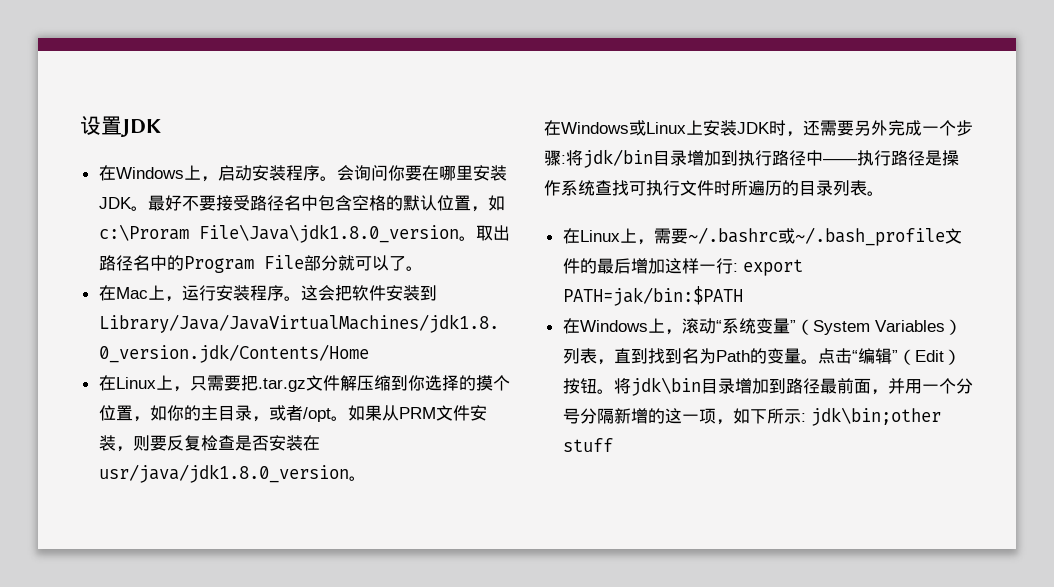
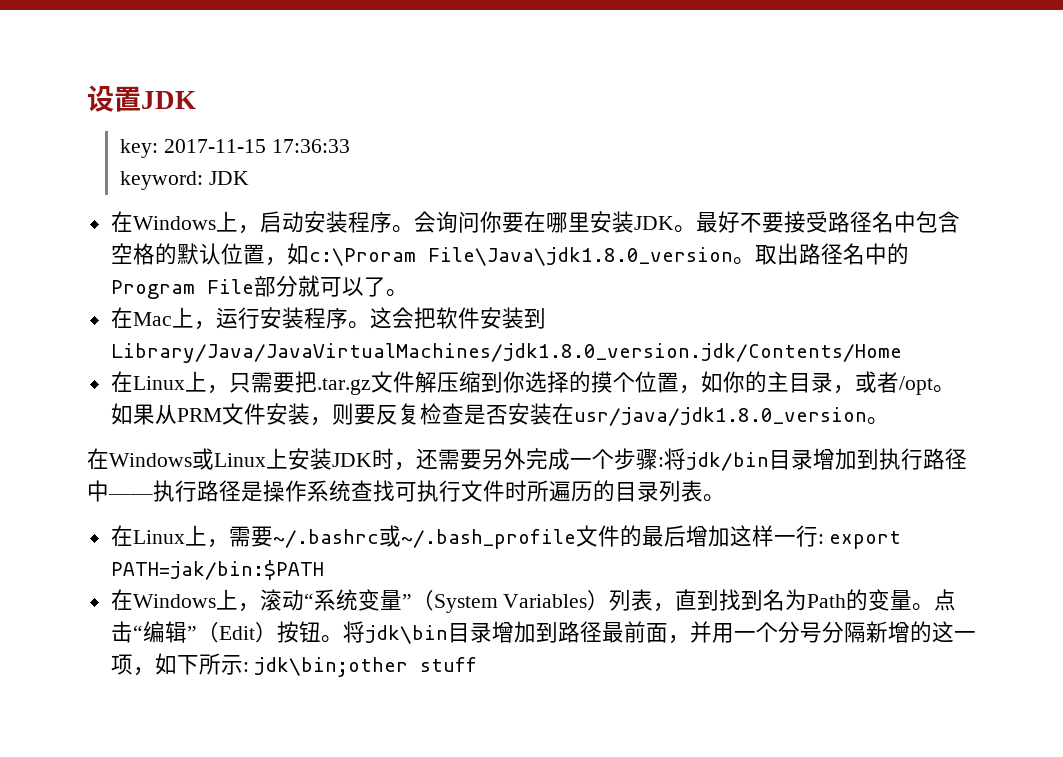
+ key: 2017-11-15 17:36:33
+ keyword: JDK

